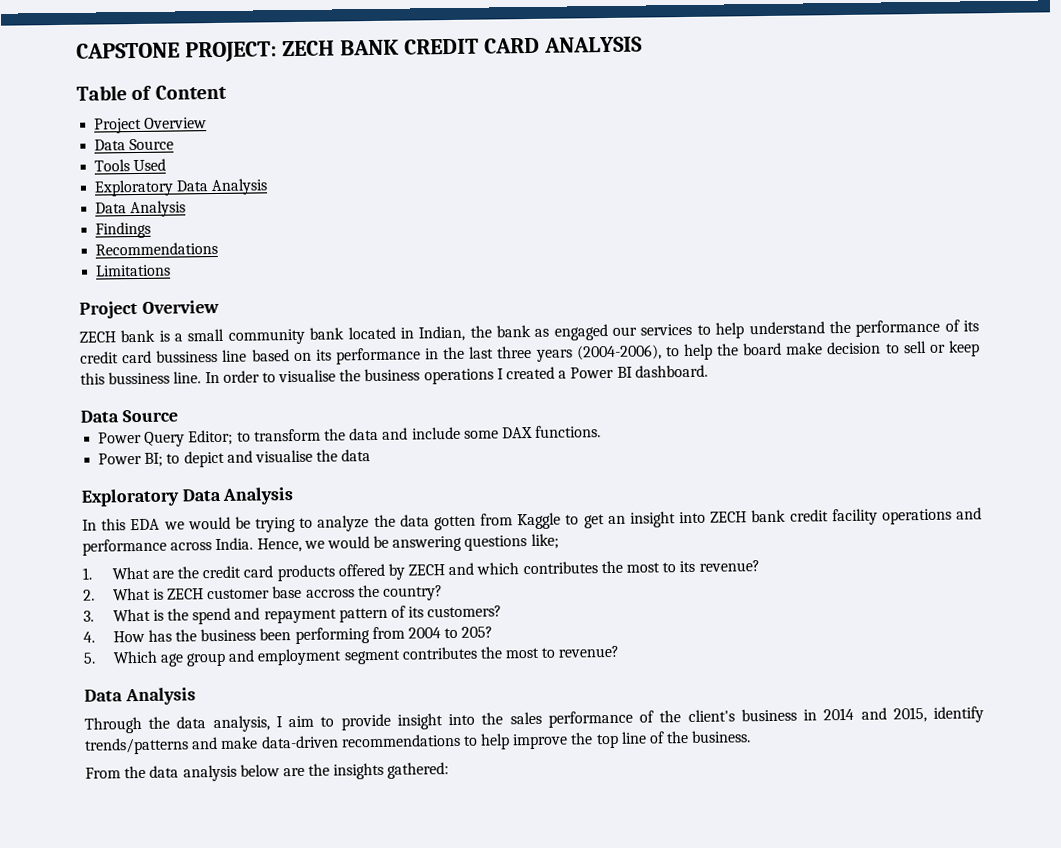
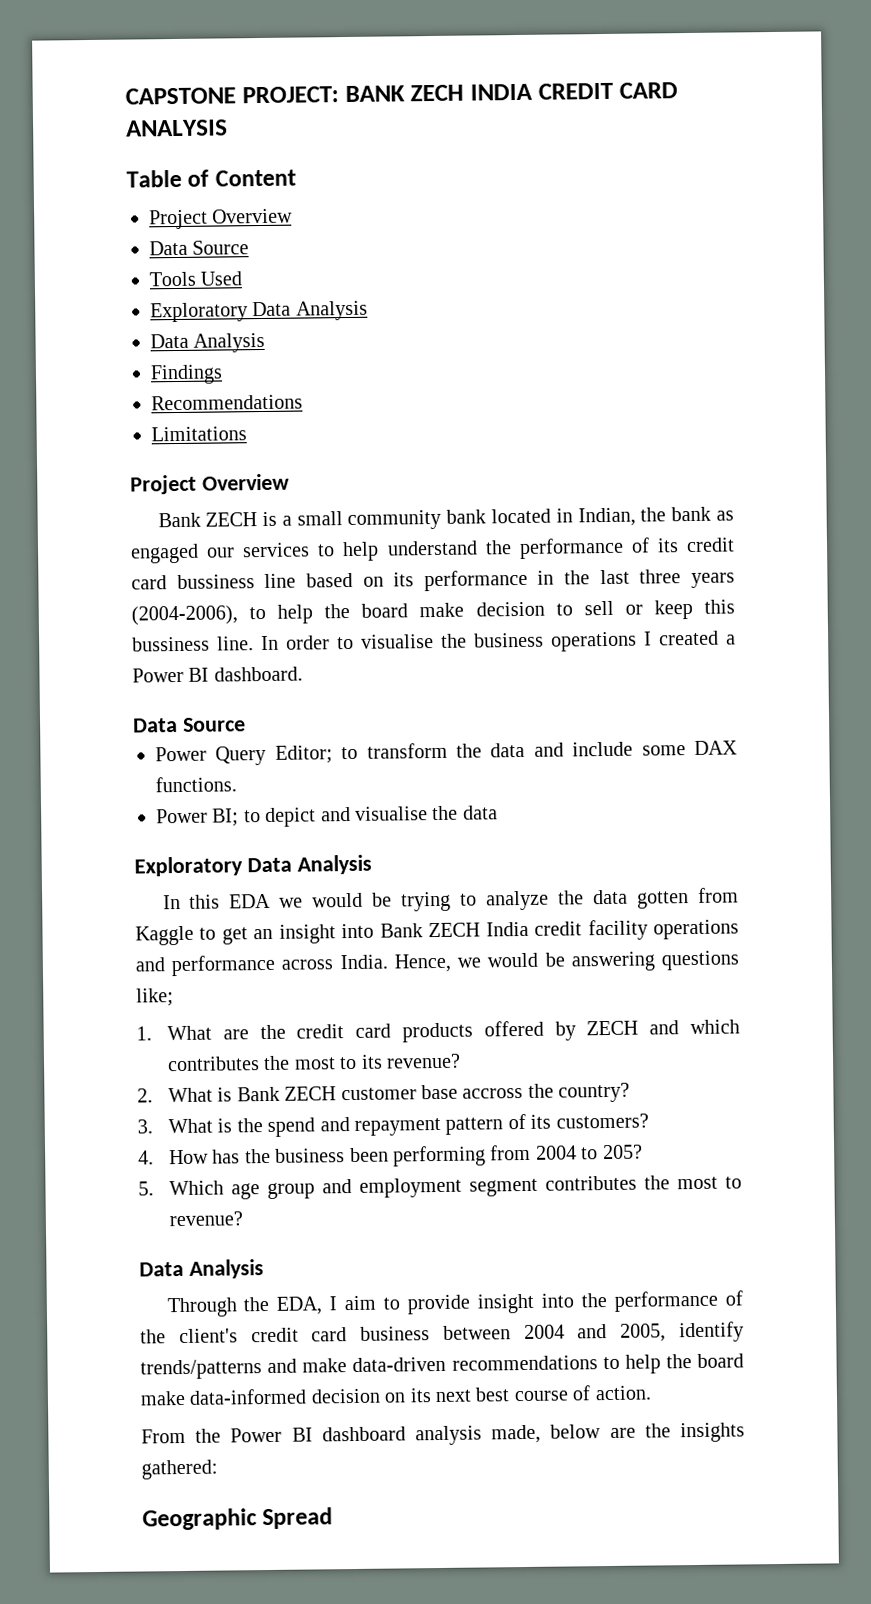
- CAPSTONE PROJECT: ZECH BANK CREDIT CARD ANALYSIS
+ CAPSTONE PROJECT: BANK ZECH INDIA CREDIT CARD ANALYSIS
- ZECH bank is a small community bank located in Indian, the bank as engaged our services to help understand the performance of its credit card bussiness line based on its performance in the last three years (2004-2006), to help the board make decision to sell or keep this bussiness line.
+ Bank ZECH is a small community bank located in Indian, the bank as engaged our services to help understand the performance of its credit card bussiness line based on its performance in the last three years (2004-2006), to help the board make decision to sell or keep this bussiness line.
- In this EDA we would be trying to analyze the data gotten from Kaggle to get an insight into ZECH bank credit facility operations and performance across India.
+ In this EDA we would be trying to analyze the data gotten from Kaggle to get an insight into Bank ZECH India credit facility operations and performance across India.
- 2. What is ZECH customer base accross the country?
+ 2. What is Bank ZECH customer base accross the country?
- Through the data analysis, I aim to provide insight into the sales performance of the client's business in 2014 and 2015, identify trends/patterns and make data-driven recommendations to help improve the top line of the business.
- From the data analysis below are the insights gathered:
+ Through the EDA, I aim to provide insight into the performance of the client's credit card business between 2004 and 2005, identify trends/patterns and make data-driven recommendations to help the board make data-informed decision on its next best course of action.
+ From the Power BI dashboard analysis made, below are the insights gathered:
+ Geographic Spread

